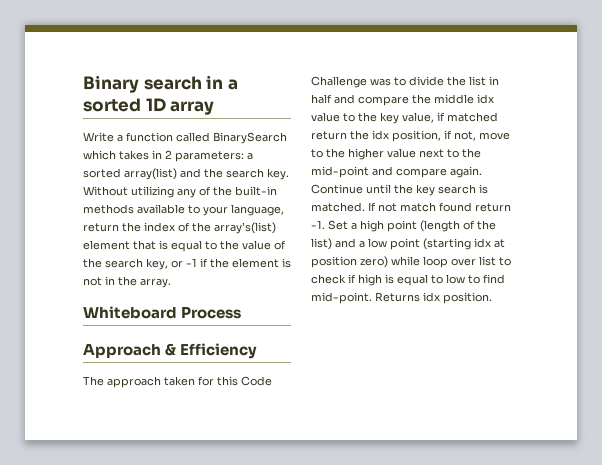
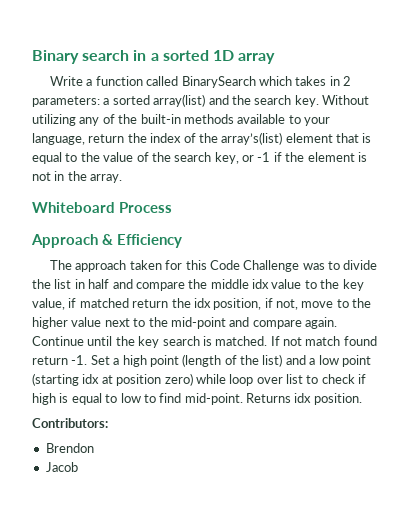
+ Contributors:
+ Brendon
+ Jacob

